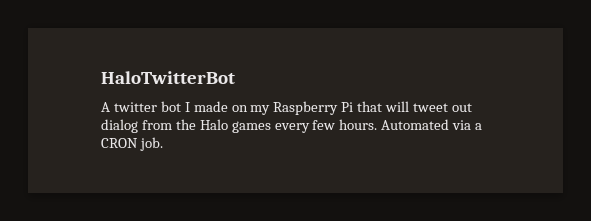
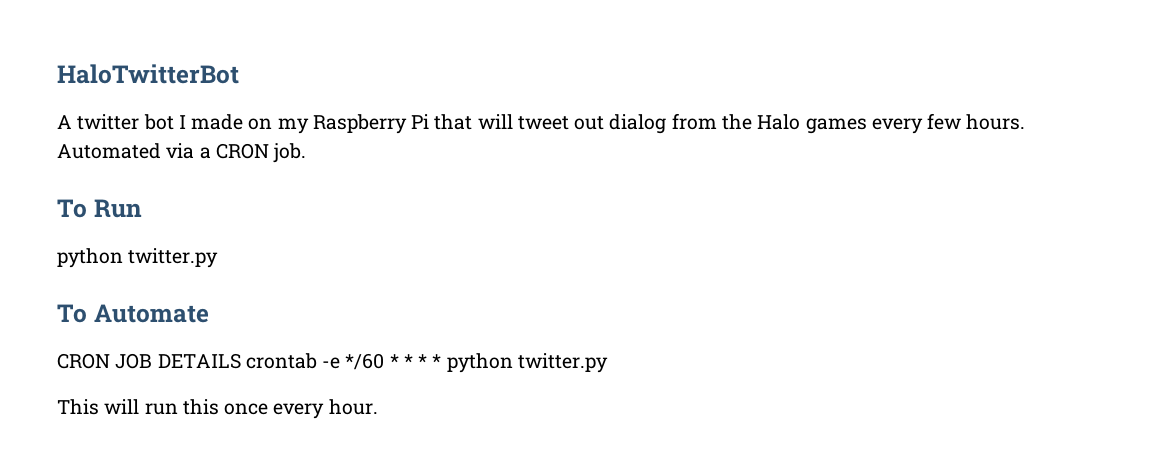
+ To Run
+ python twitter.py
+ To Automate
+ CRON JOB DETAILS crontab -e */60 * * * * python twitter.py
+ This will run this once every hour.

